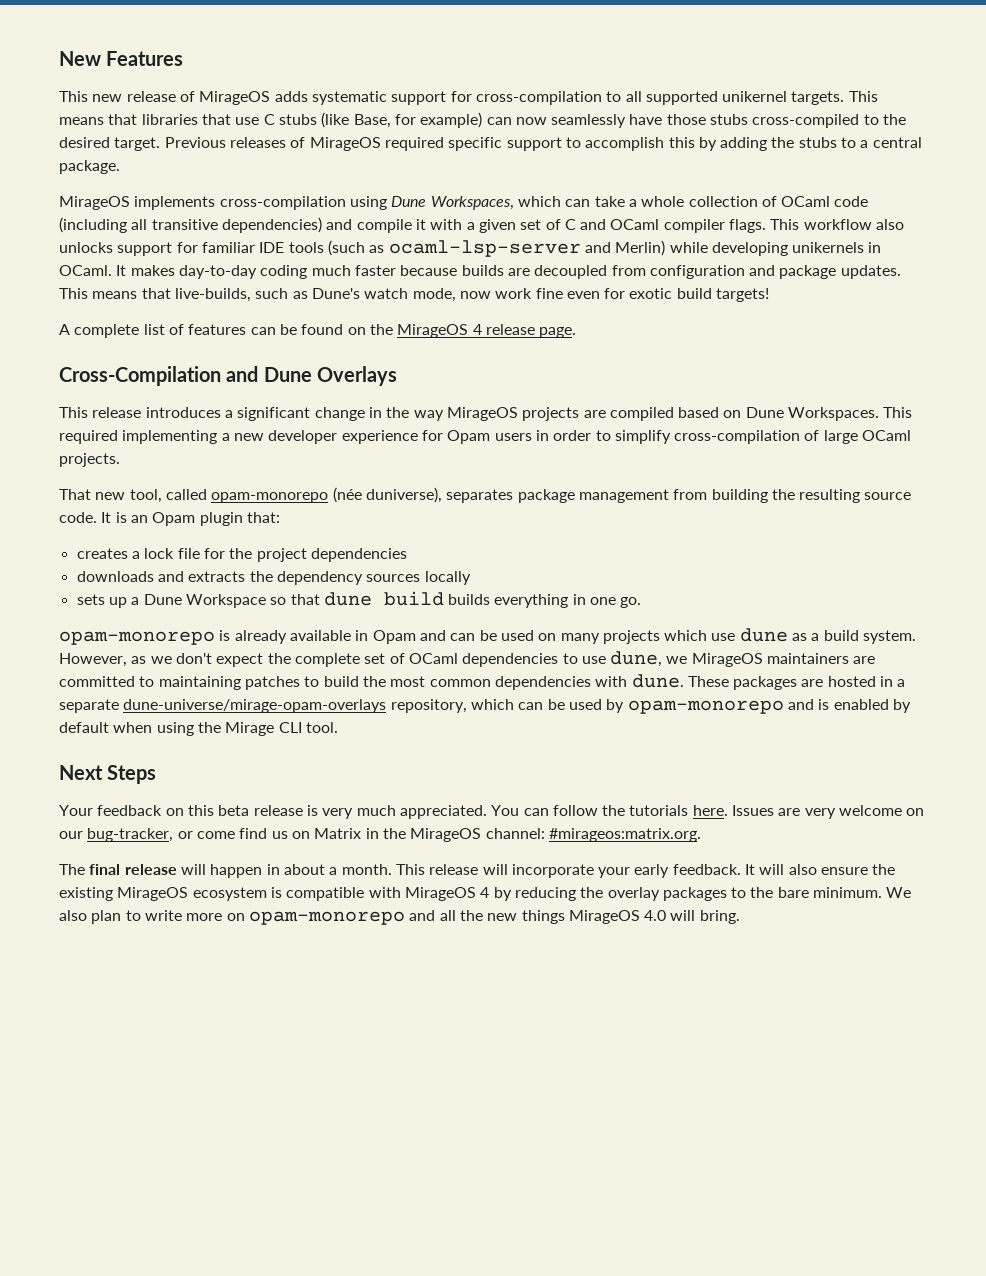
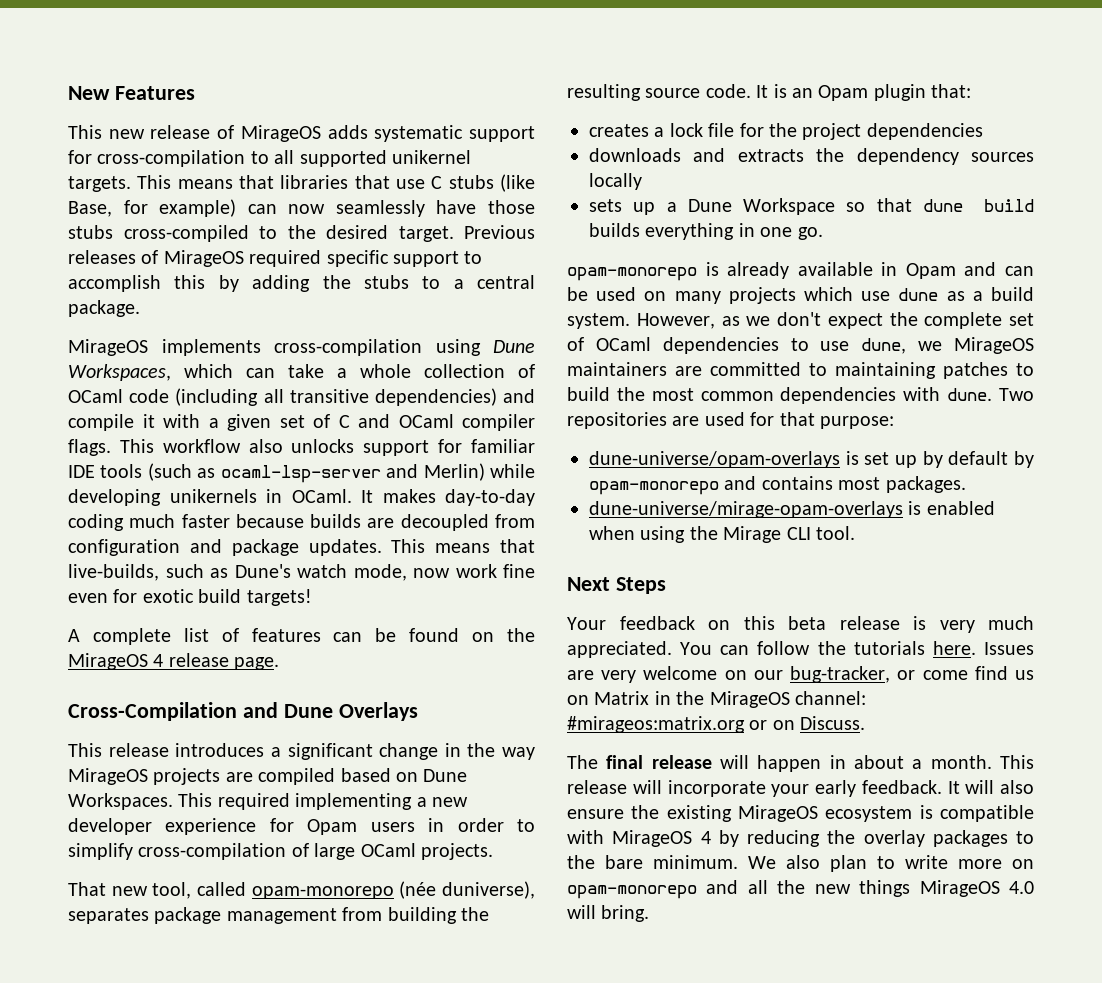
- These packages are hosted in a separate dune-universe/mirage-opam-overlays repository, which can be used by opam-monorepo and is enabled by default when using the Mirage CLI tool.
+ Two repositories are used for that purpose:
+ dune-universe/opam-overlays is set up by default by opam-monorepo and contains most packages.
+ dune-universe/mirage-opam-overlays is enabled when using the Mirage CLI tool.
- Issues are very welcome on our bug-tracker, or come find us on Matrix in the MirageOS channel: #mirageos:matrix.org.
+ Issues are very welcome on our bug-tracker, or come find us on Matrix in the MirageOS channel: #mirageos:matrix.org or on Discuss.

